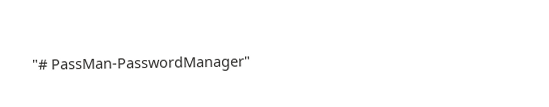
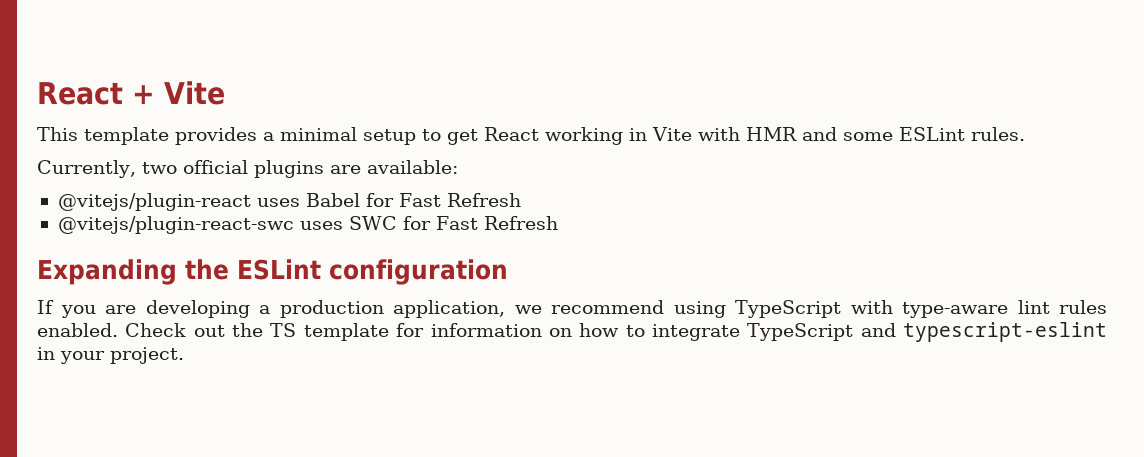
- "# PassMan-PasswordManager"
+ React + Vite
+ This template provides a minimal setup to get React working in Vite with HMR and some ESLint rules.
+ Currently, two official plugins are available:
+ @vitejs/plugin-react uses Babel for Fast Refresh
+ @vitejs/plugin-react-swc uses SWC for Fast Refresh
+ Expanding the ESLint configuration
+ If you are developing a production application, we recommend using TypeScript with type-aware lint rules enabled. Check out the TS template for information on how to integrate TypeScript and typescript-eslint in your project.

